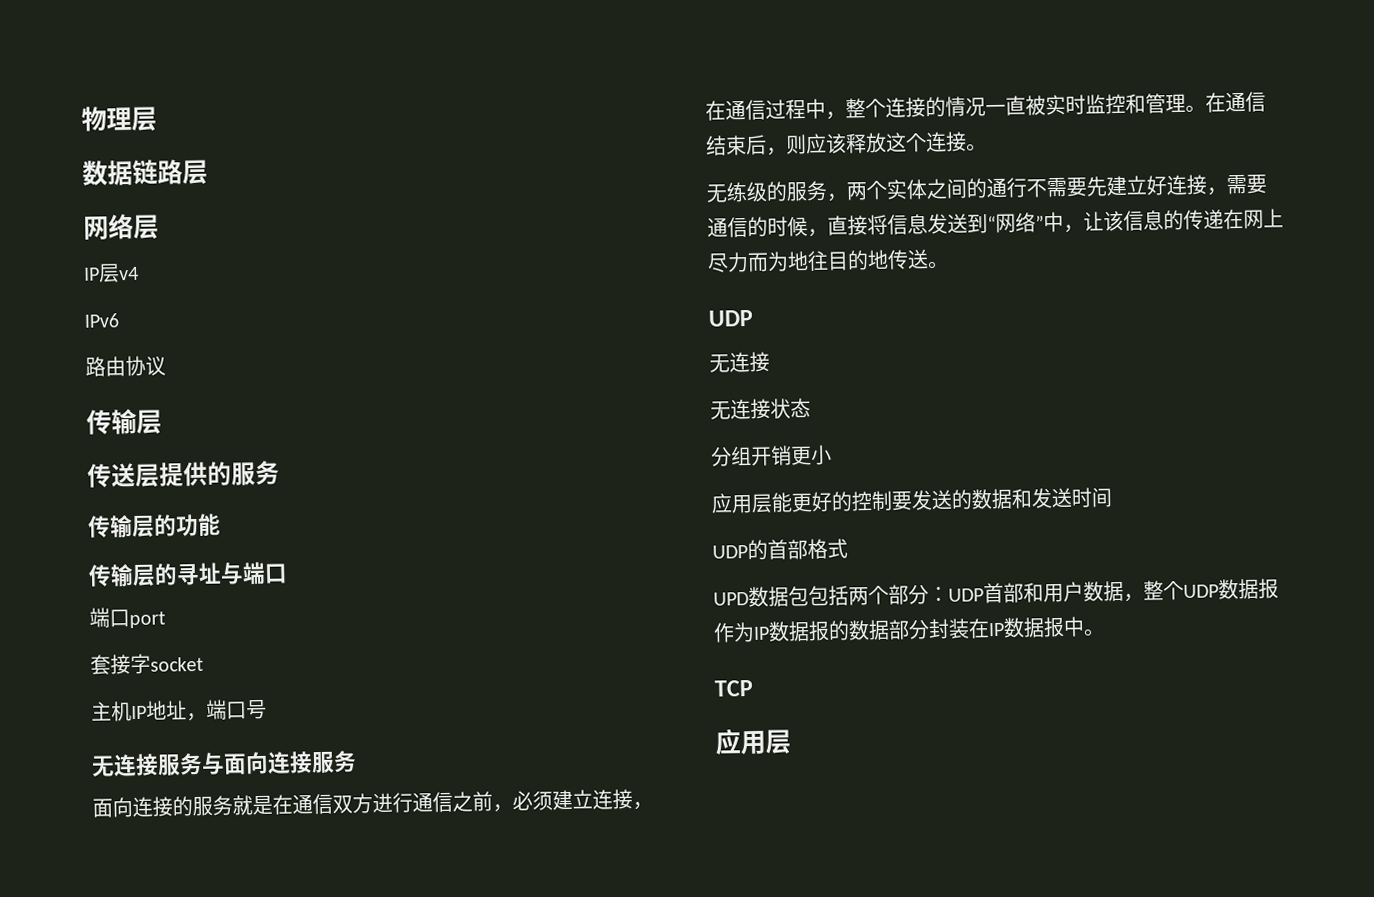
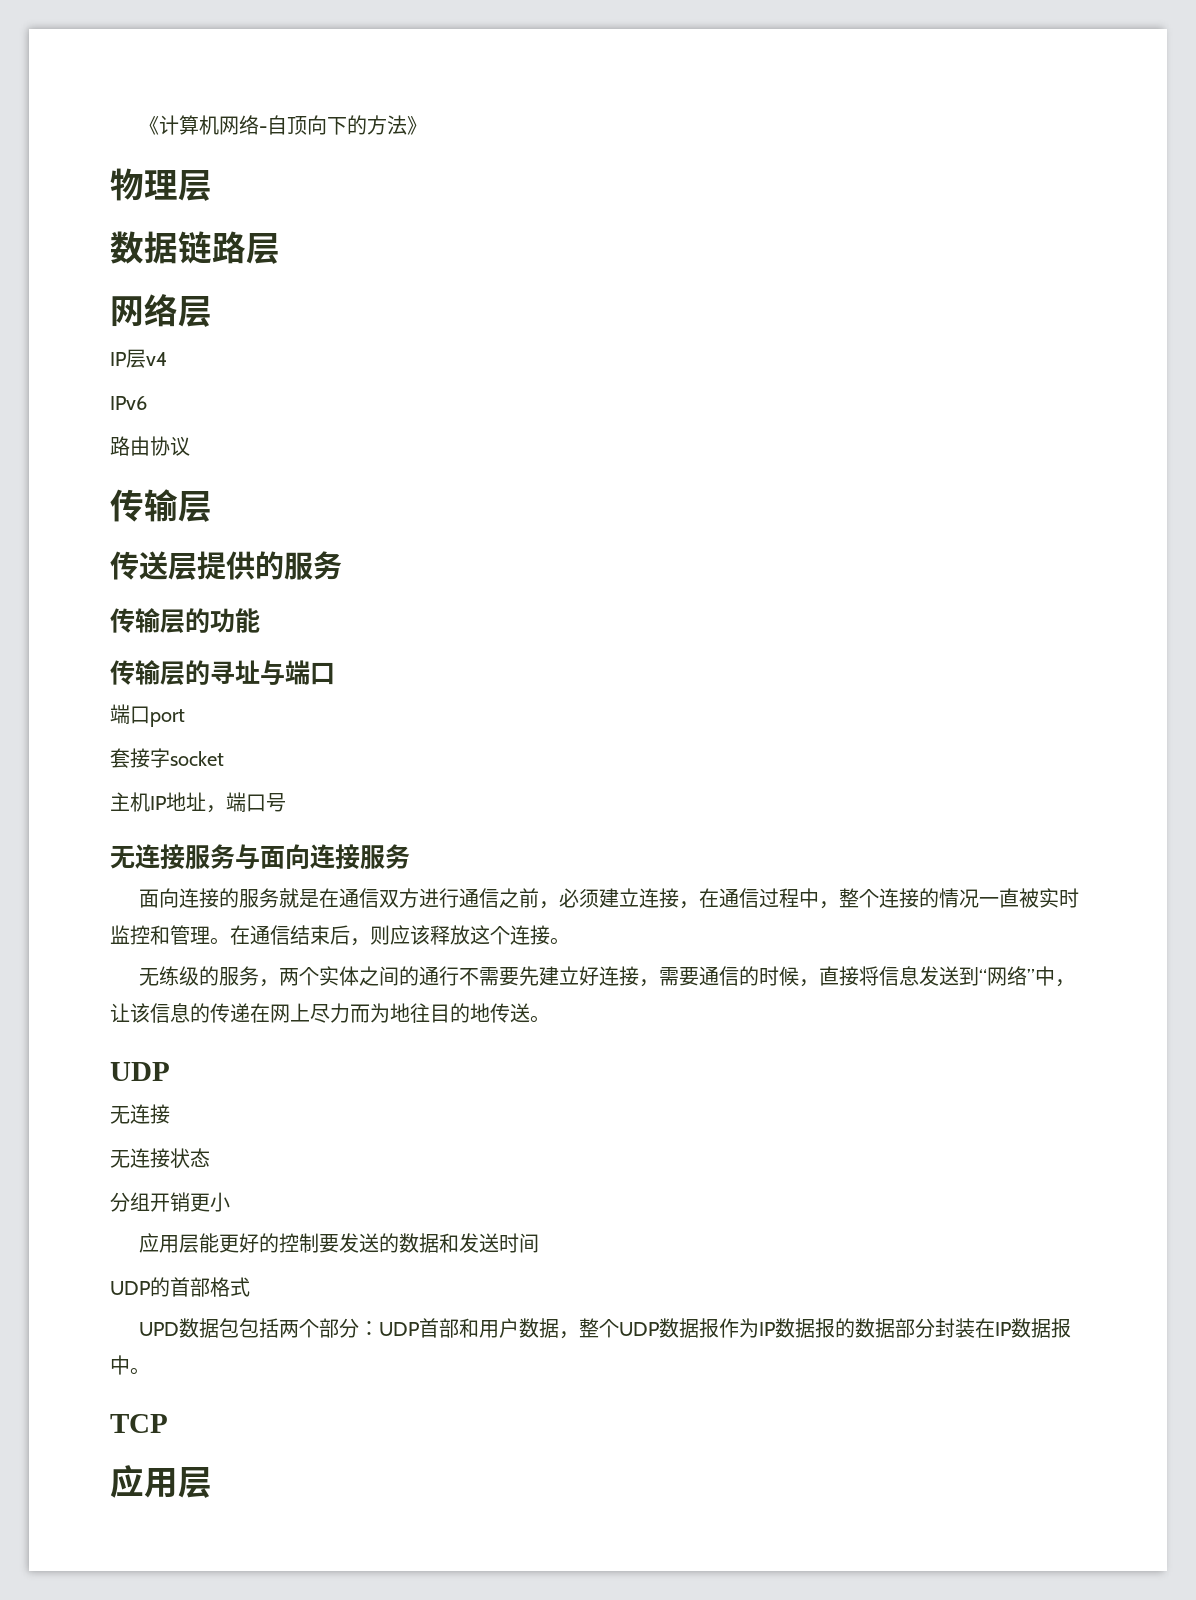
+ 《计算机网络-自顶向下的方法》

